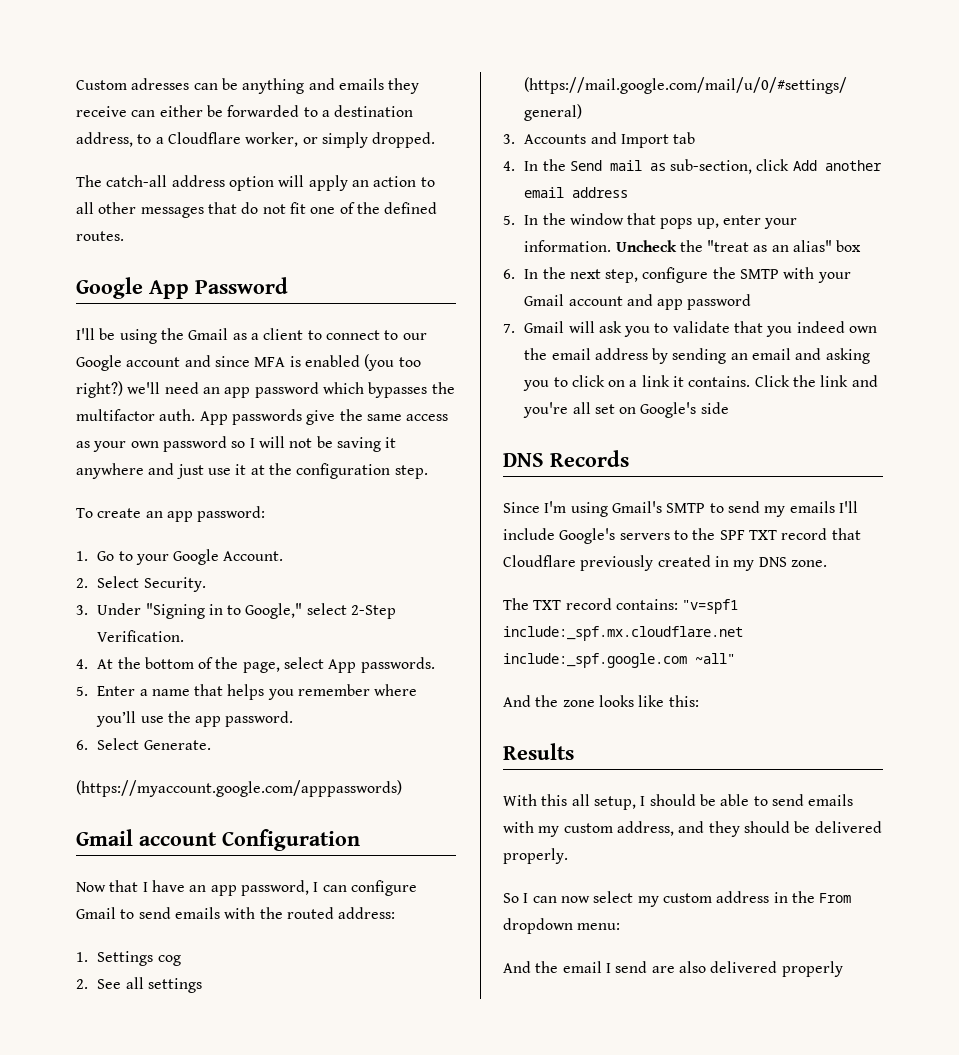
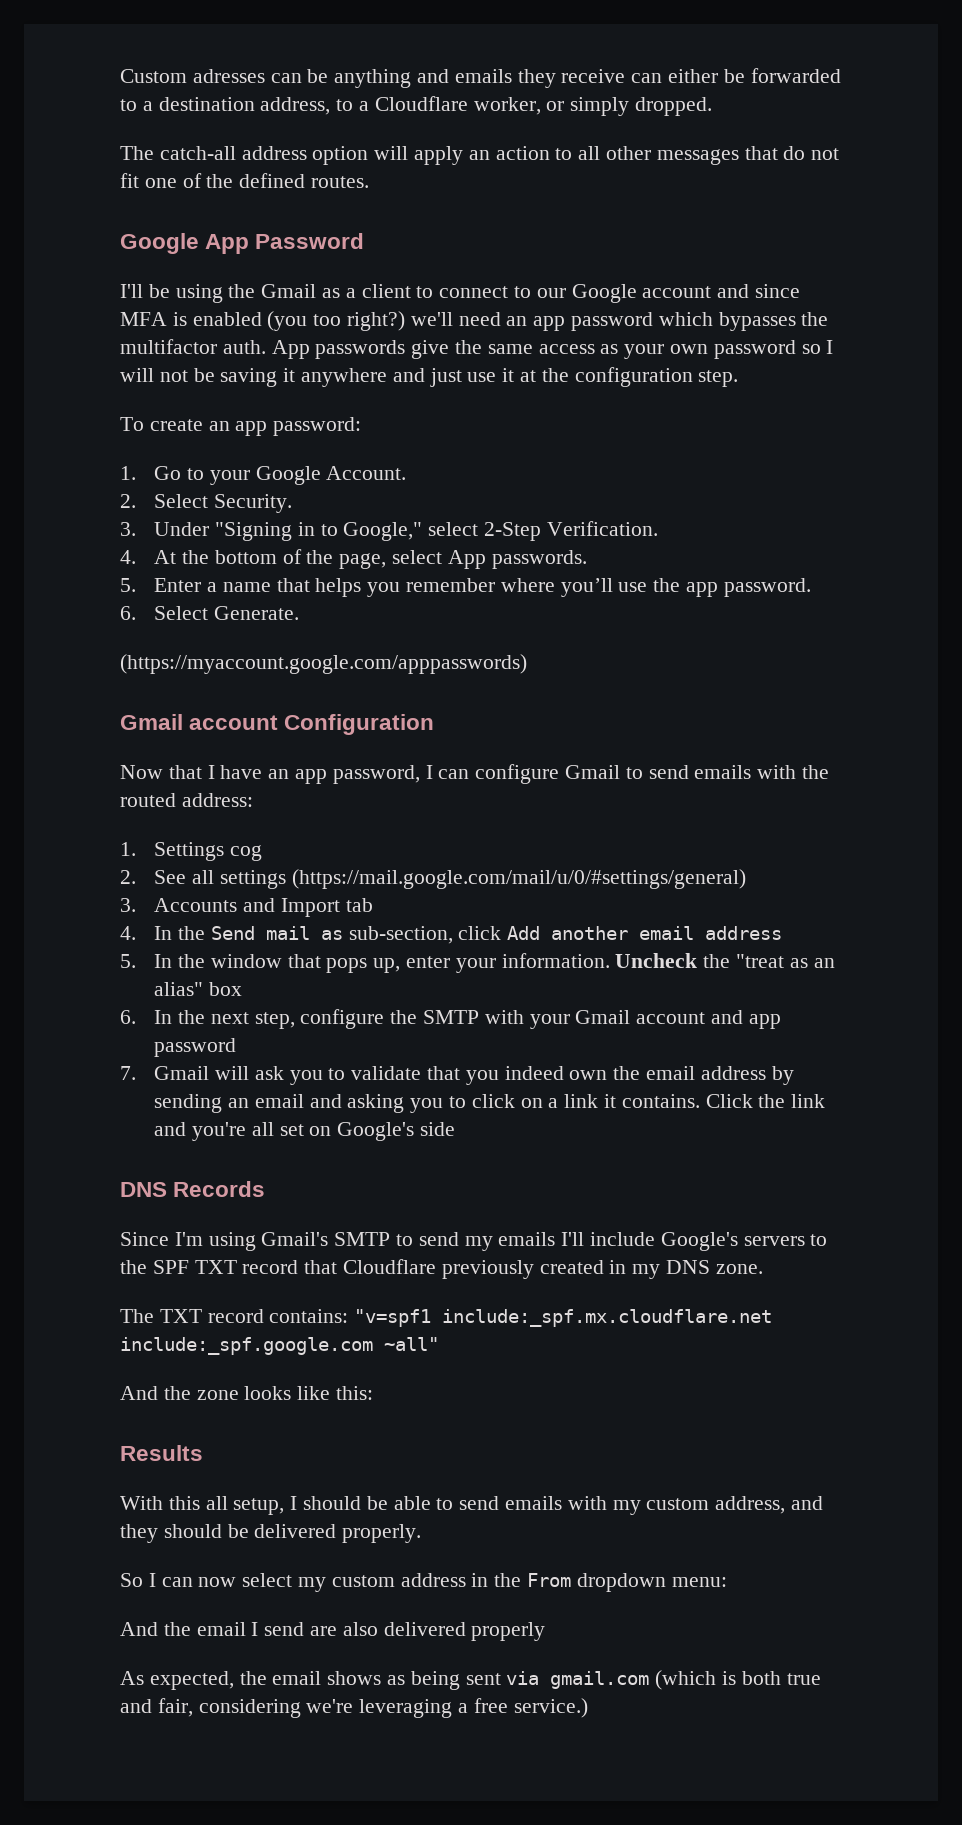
+ As expected, the email shows as being sent via gmail.com (which is both true and fair, considering we're leveraging a free service.)

